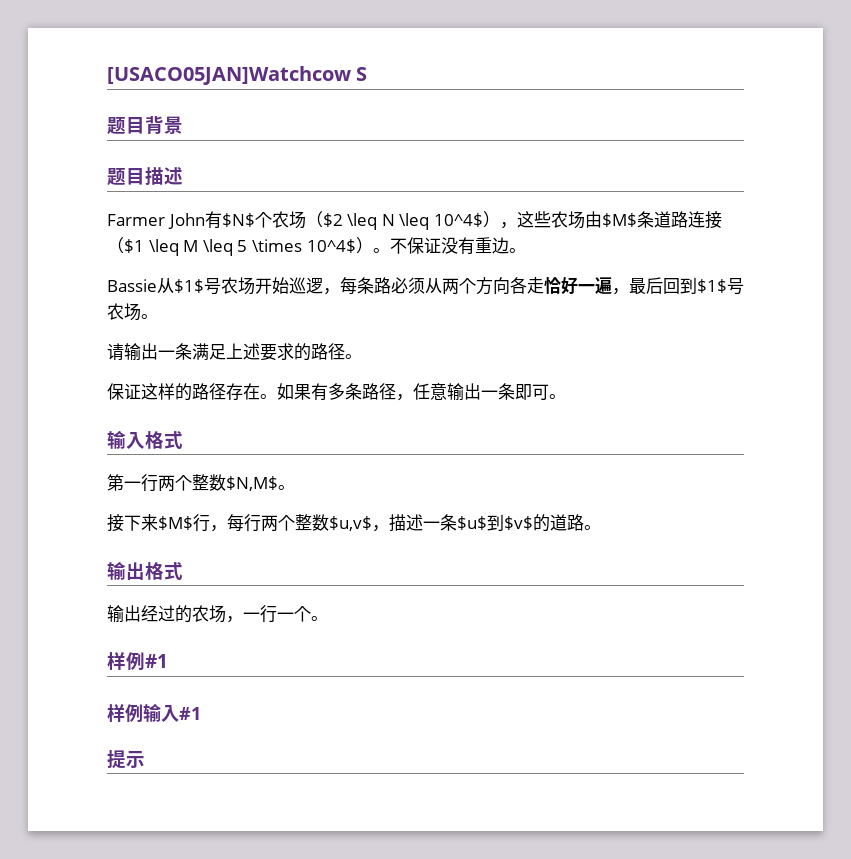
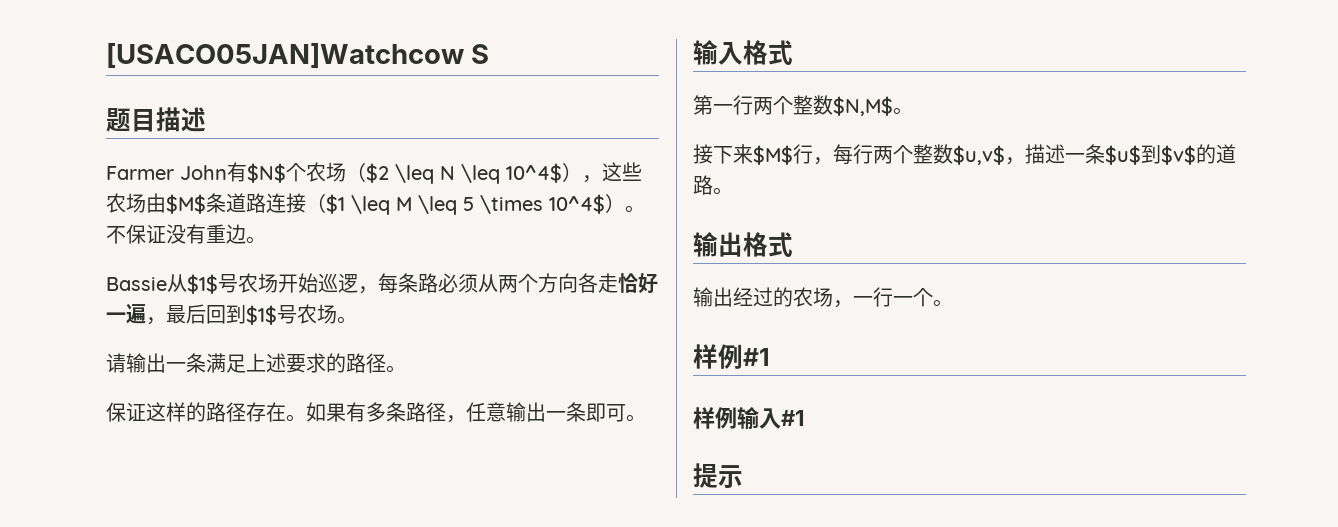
- 题目背景

